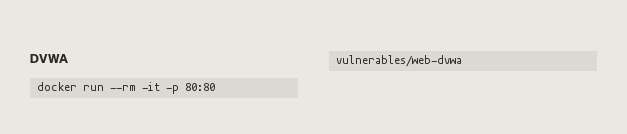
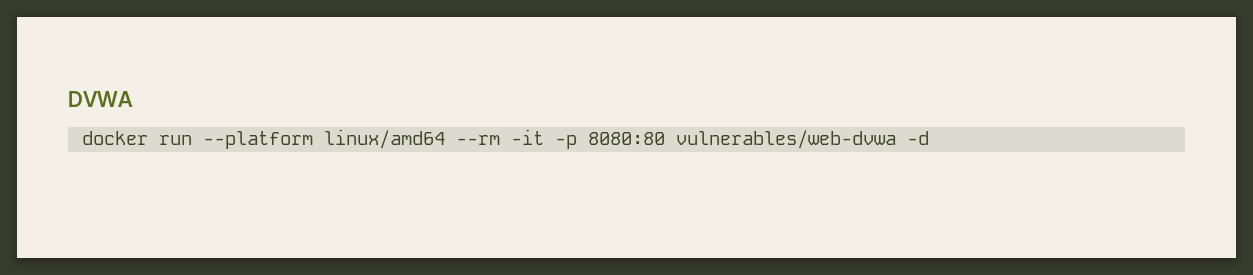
- docker run --rm -it -p 80:80 vulnerables/web-dvwa
+ docker run --platform linux/amd64 --rm -it -p 8080:80 vulnerables/web-dvwa -d

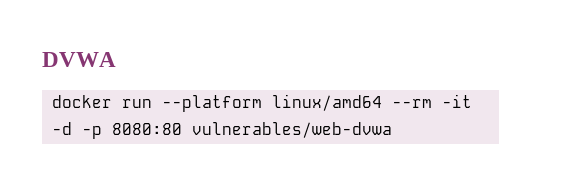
- docker run --platform linux/amd64 --rm -it -p 8080:80 vulnerables/web-dvwa -d
+ docker run --platform linux/amd64 --rm -it -d -p 8080:80 vulnerables/web-dvwa

